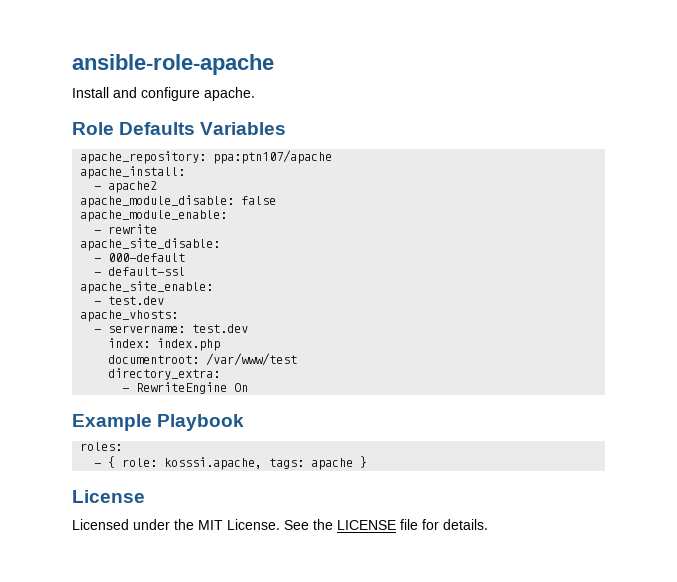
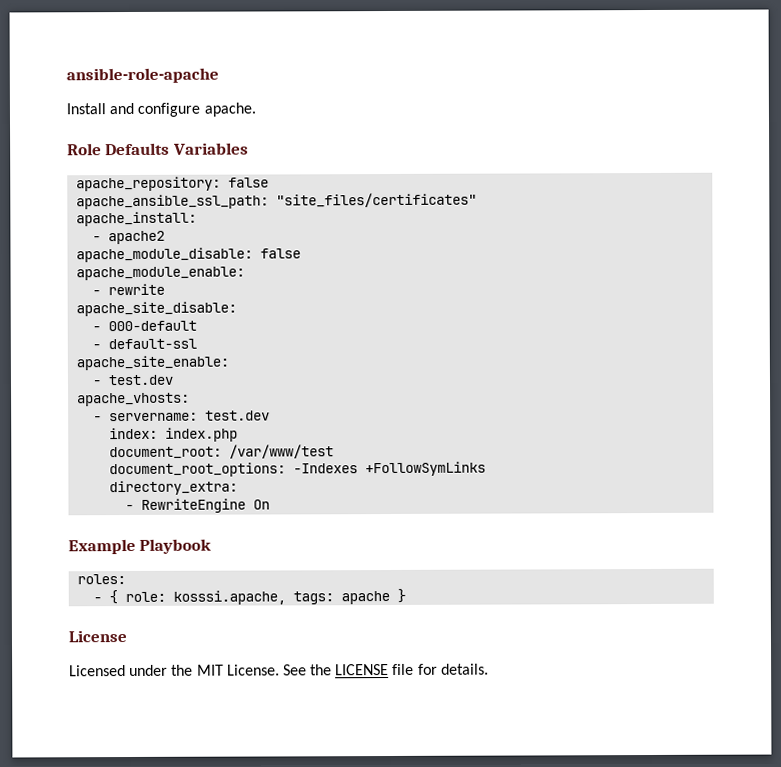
- apache_repository: ppa:ptn107/apache
+ apache_repository: false
+ apache_ansible_ssl_path: "site_files/certificates"
- documentroot: /var/www/test
+ document_root: /var/www/test
+ document_root_options: -Indexes +FollowSymLinks

